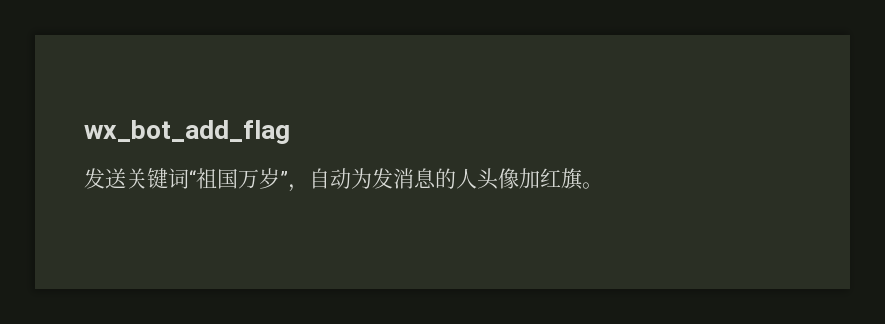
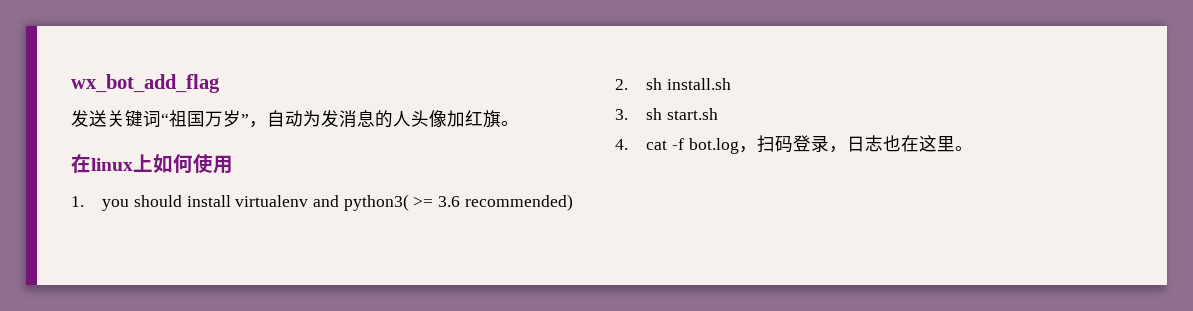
+ 在linux上如何使用
+ 1. you should install virtualenv and python3( >= 3.6 recommended)
+ 2. sh install.sh
+ 3. sh start.sh
+ 4. cat -f bot.log，扫码登录，日志也在这里。

